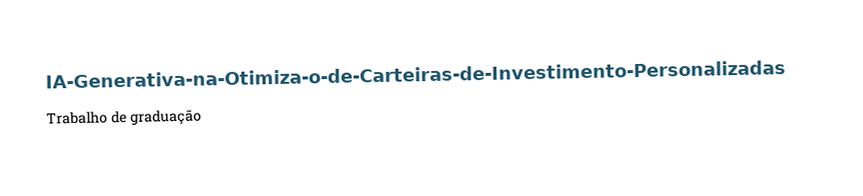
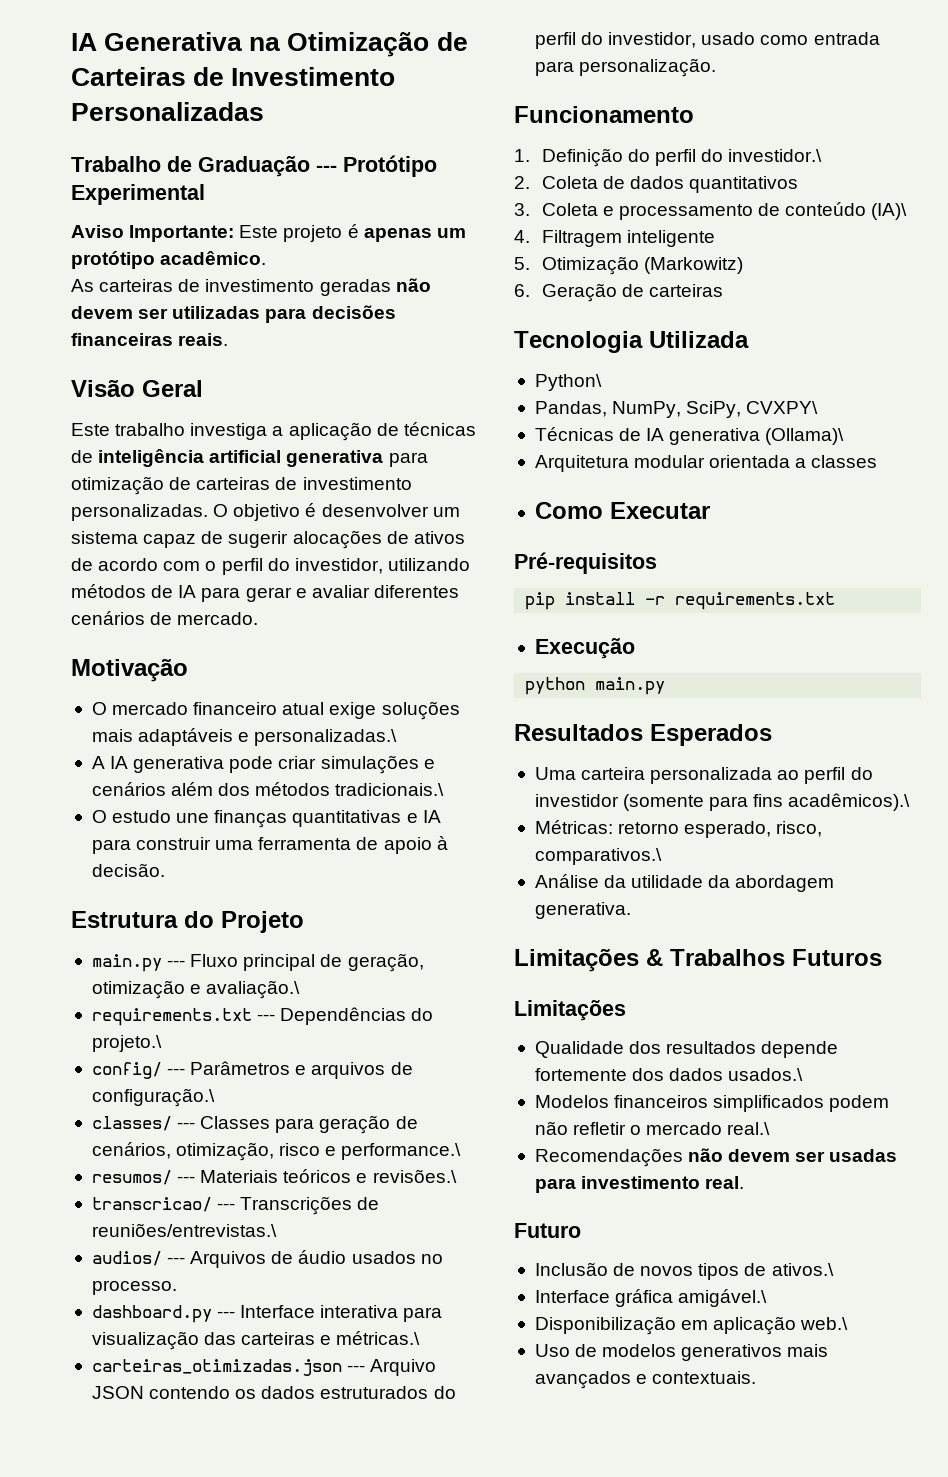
- IA-Generativa-na-Otimiza-o-de-Carteiras-de-Investimento-Personalizadas
- Trabalho de graduação
+ IA Generativa na Otimização de Carteiras de Investimento Personalizadas
+ Trabalho de Graduação --- Protótipo Experimental
+ Aviso Importante: Este projeto é apenas um protótipo acadêmico.
+ As carteiras de investimento geradas não devem ser utilizadas para decisões financeiras reais.
+ Visão Geral
+ Este trabalho investiga a aplicação de técnicas de inteligência artificial generativa para otimização de carteiras de investimento personalizadas. O objetivo é desenvolver um sistema capaz de sugerir alocações de ativos de acordo com o perfil do investidor, utilizando métodos de IA para gerar e avaliar diferentes cenários de mercado.
+ Motivação
+ O mercado financeiro atual exige soluções mais adaptáveis e personalizadas.\
+ A IA generativa pode criar simulações e cenários além dos métodos tradicionais.\
+ O estudo une finanças quantitativas e IA para construir uma ferramenta de apoio à decisão.
+ Estrutura do Projeto
+ main.py --- Fluxo principal de geração, otimização e avaliação.\
+ requirements.txt --- Dependências do projeto.\
+ config/ --- Parâmetros e arquivos de configuração.\
+ classes/ --- Classes para geração de cenários, otimização, risco e performance.\
+ resumos/ --- Materiais teóricos e revisões.\
+ transcricao/ --- Transcrições de reuniões/entrevistas.\
+ audios/ --- Arquivos de áudio usados no processo.
+ dashboard.py --- Interface interativa para visualização das carteiras e métricas.\
+ carteiras_otimizadas.json --- Arquivo JSON contendo os dados estruturados do perfil do investidor, usado como entrada para personalização.
+ Funcionamento
+ 1. Definição do perfil do investidor.\
+ 2. Coleta de dados quantitativos
+ 3. Coleta e processamento de conteúdo (IA)\
+ 4. Filtragem inteligente
+ 5. Otimização (Markowitz)
+ 6. Geração de carteiras
+ Tecnologia Utilizada
+ Python\
+ Pandas, NumPy, SciPy, CVXPY\
+ Técnicas de IA generativa (Ollama)\
+ Arquitetura modular orientada a classes
+ Como Executar
+ Pré‑requisitos
+ pip install -r requirements.txt
+ Execução
+ python main.py
+ Resultados Esperados
+ Uma carteira personalizada ao perfil do investidor (somente para fins acadêmicos).\
+ Métricas: retorno esperado, risco, comparativos.\
+ Análise da utilidade da abordagem generativa.
+ Limitações & Trabalhos Futuros
+ Limitações
+ Qualidade dos resultados depende fortemente dos dados usados.\
+ Modelos financeiros simplificados podem não refletir o mercado real.\
+ Recomendações não devem ser usadas para investimento real.
+ Futuro
+ Inclusão de novos tipos de ativos.\
+ Interface gráfica amigável.\
+ Disponibilização em aplicação web.\
+ Uso de modelos generativos mais avançados e contextuais.

